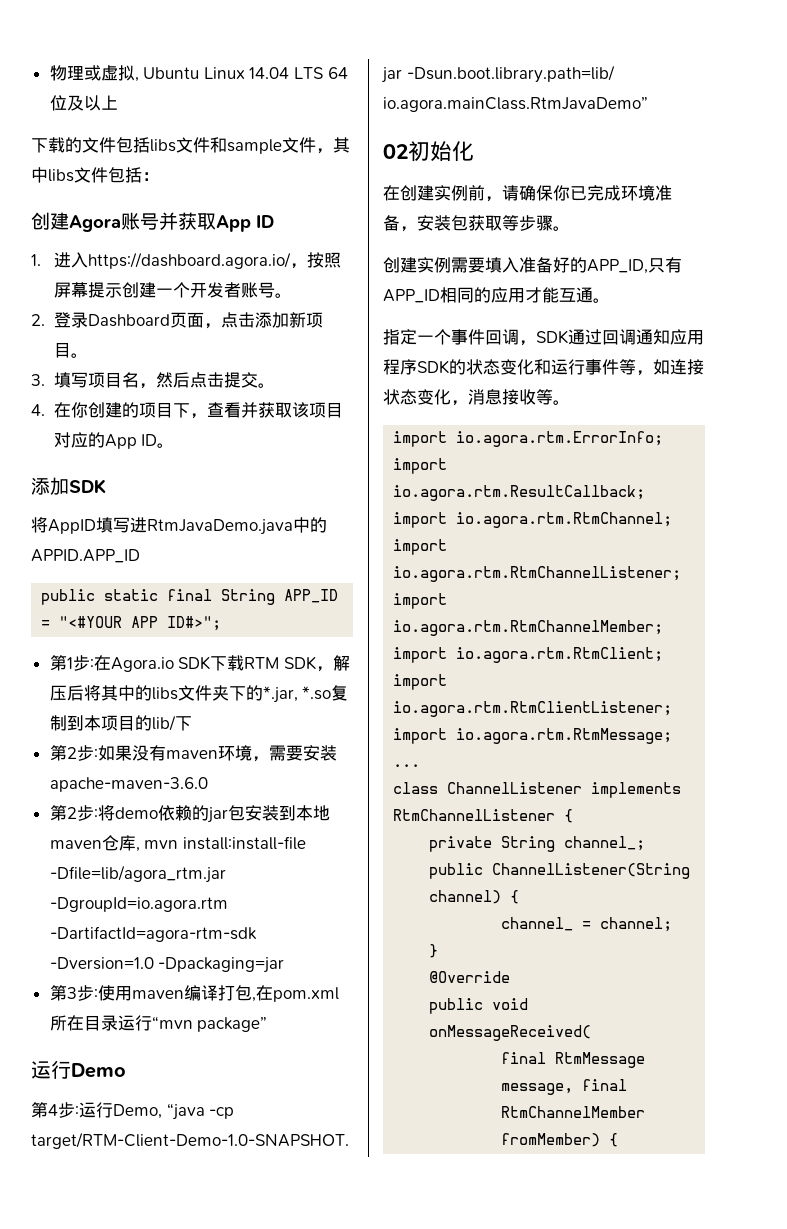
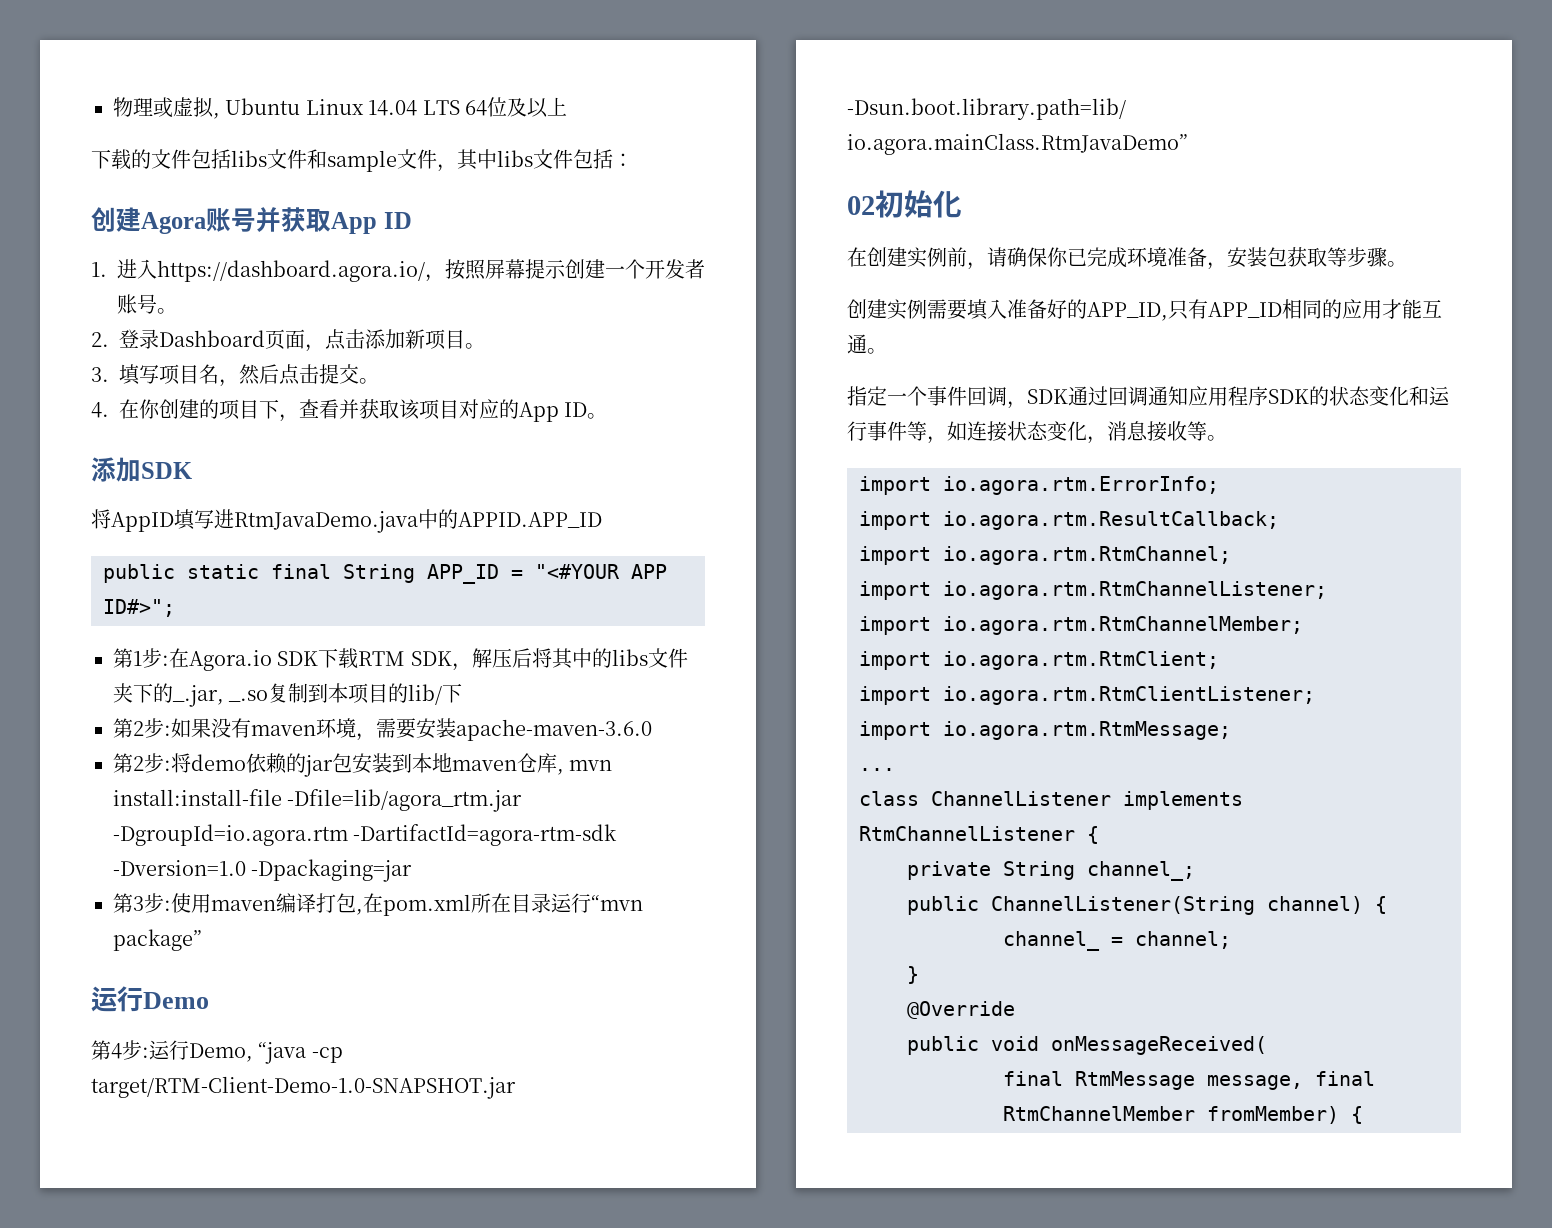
- 第1步:在Agora.io SDK下载RTM SDK，解压后将其中的libs文件夹下的*.jar, *.so复制到本项目的lib/下
+ 第1步:在Agora.io SDK下载RTM SDK，解压后将其中的libs文件夹下的_.jar, _.so复制到本项目的lib/下

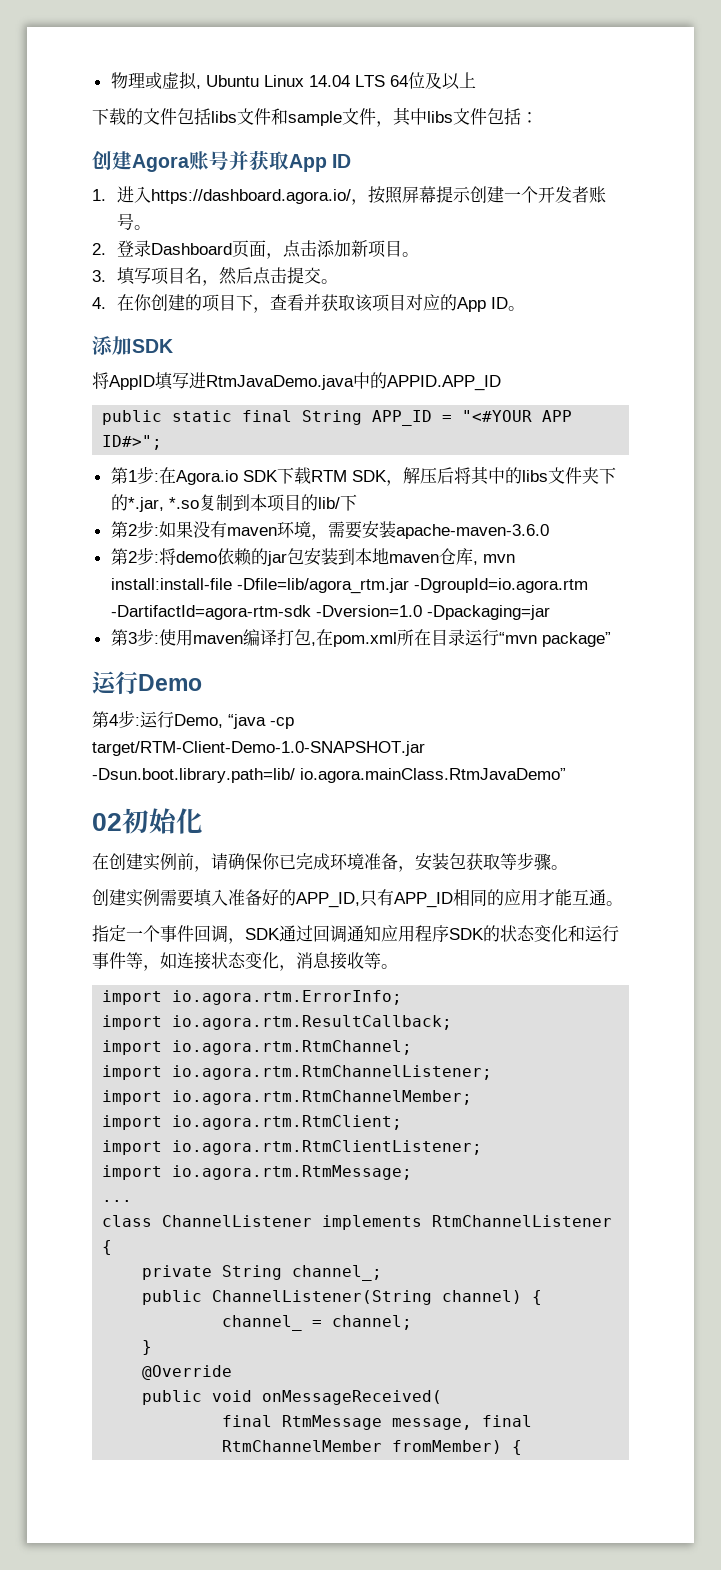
- 第1步:在Agora.io SDK下载RTM SDK，解压后将其中的libs文件夹下的_.jar, _.so复制到本项目的lib/下
+ 第1步:在Agora.io SDK下载RTM SDK，解压后将其中的libs文件夹下的*.jar, *.so复制到本项目的lib/下

